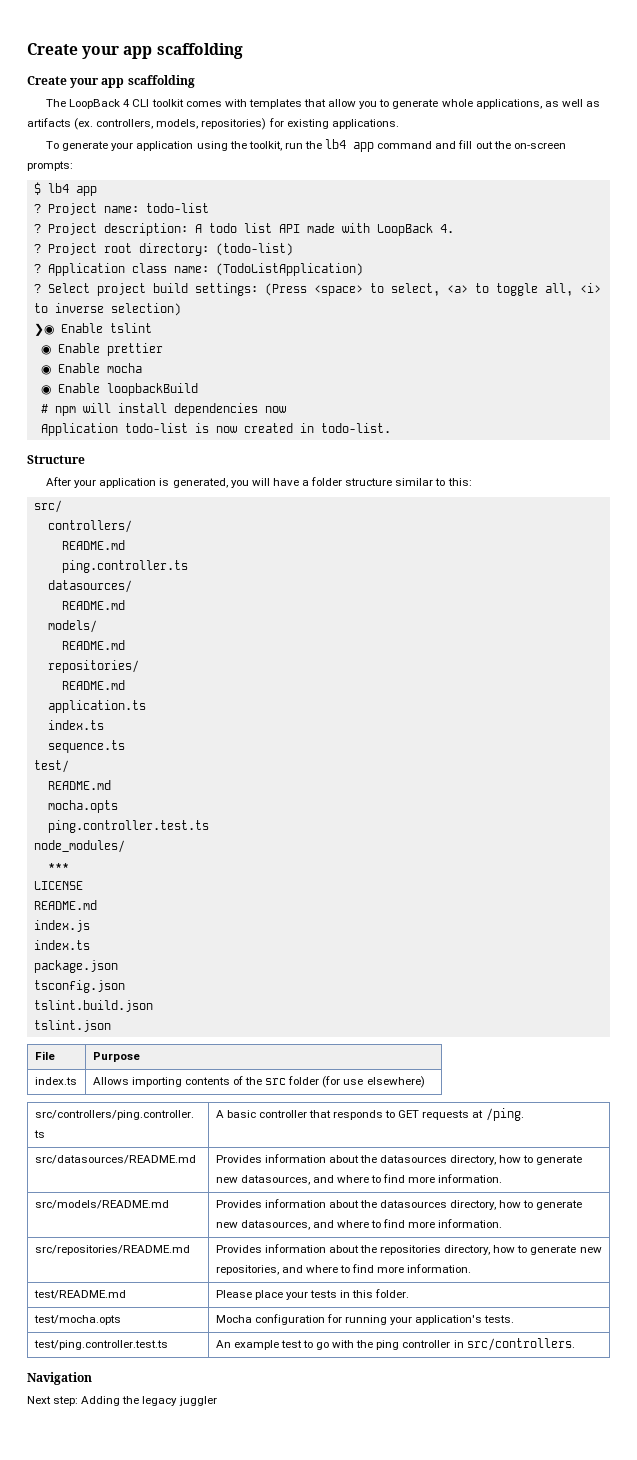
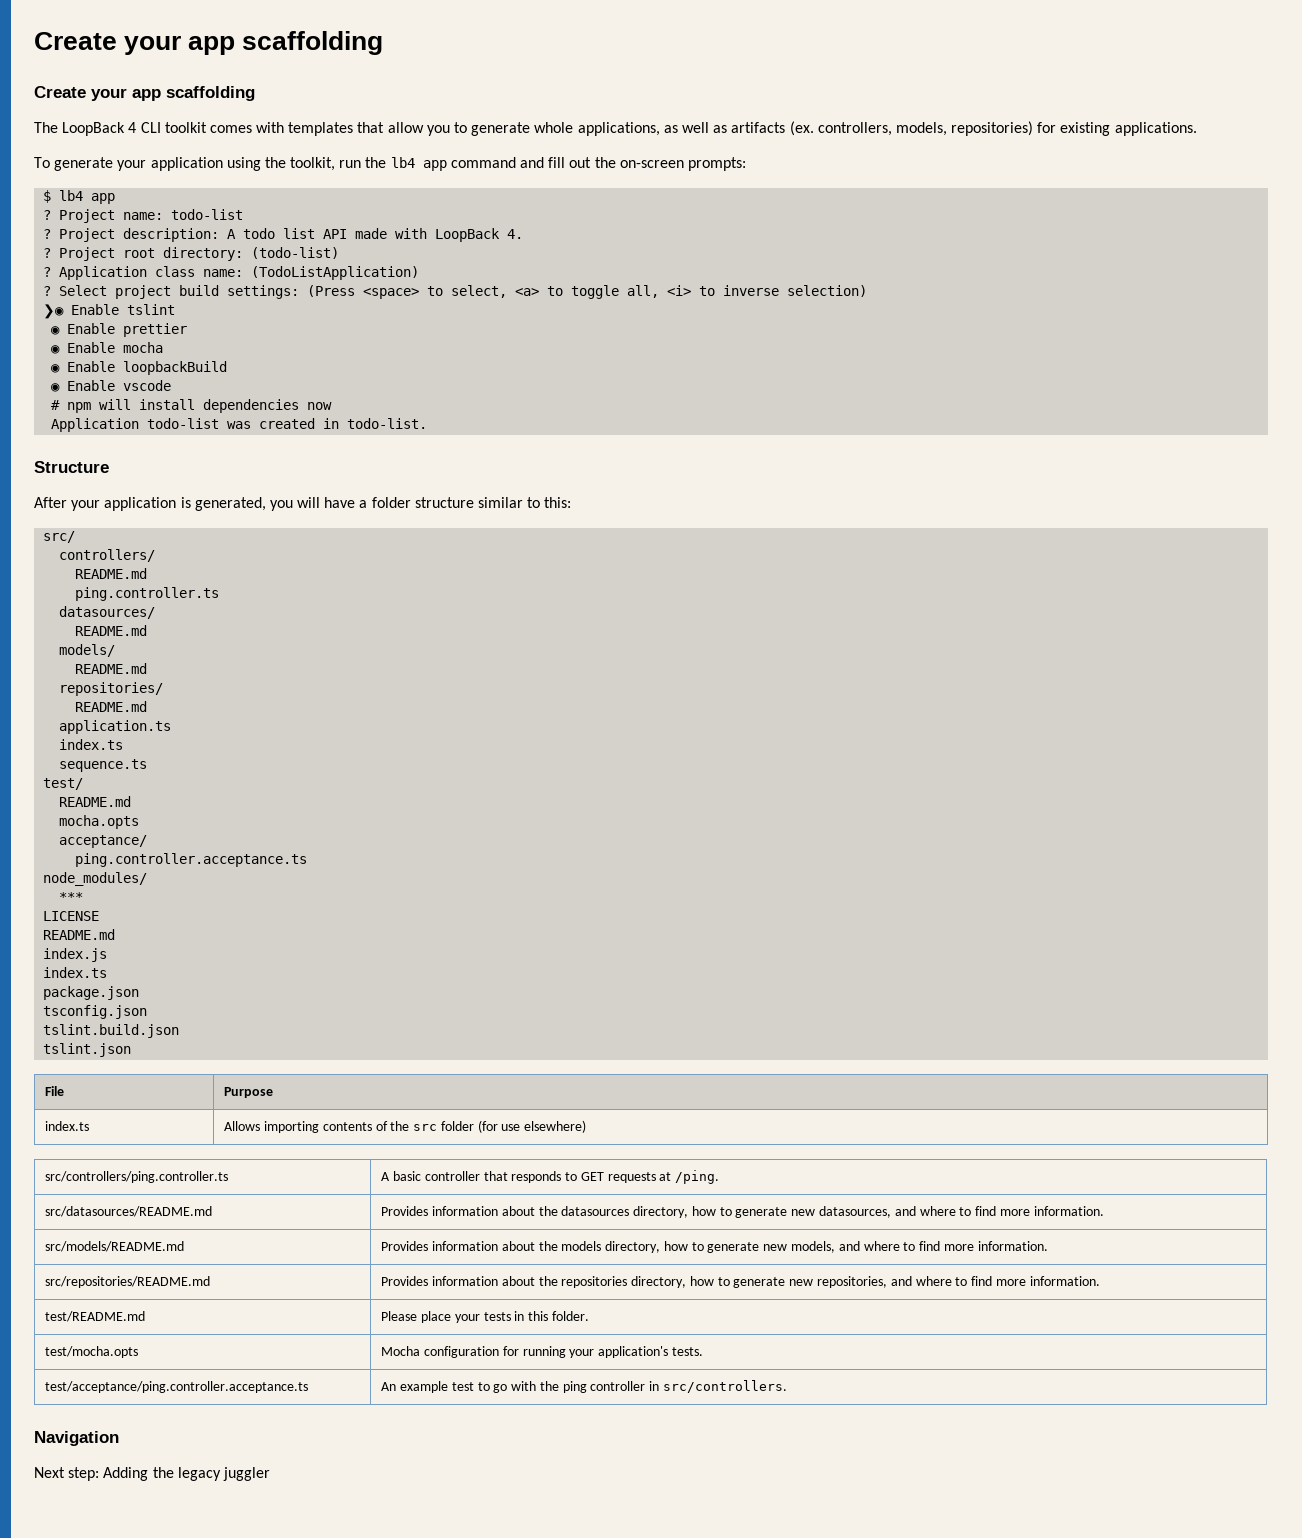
+ ◉ Enable vscode
- Application todo-list is now created in todo-list.
+ Application todo-list was created in todo-list.
- ping.controller.test.ts
+ acceptance/
+ ping.controller.acceptance.ts
- src/models/README.md | Provides information about the datasources directory, how to generate new datasources, and where to find more information.
+ src/models/README.md | Provides information about the models directory, how to generate new models, and where to find more information.
- test/ping.controller.test.ts | An example test to go with the ping controller in src/controllers.
+ test/acceptance/ping.controller.acceptance.ts | An example test to go with the ping controller in src/controllers.

